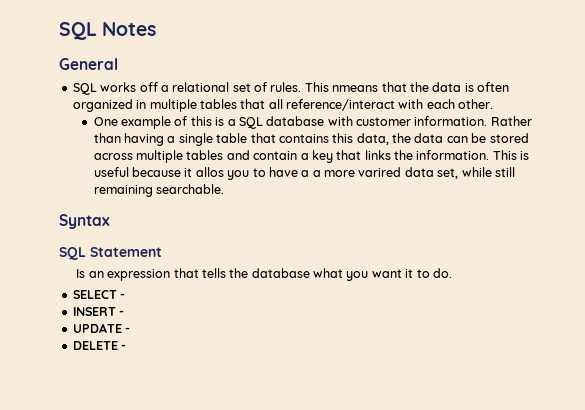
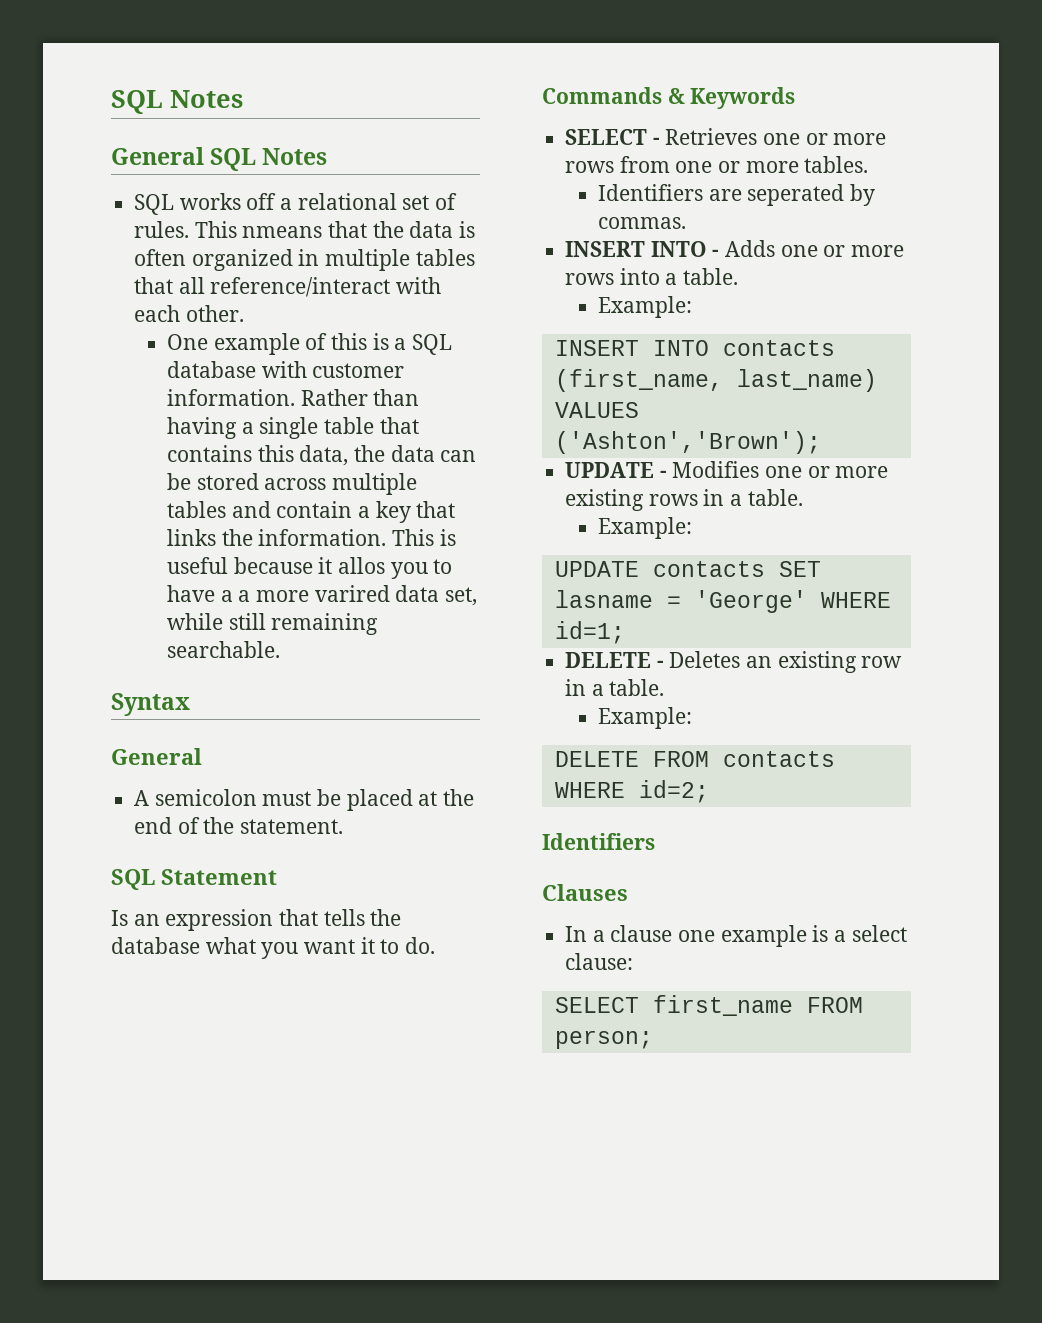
- General
+ General SQL Notes
  Syntax
+ General
+ A semicolon must be placed at the end of the statement.
+ Commands & Keywords
- SELECT -
- INSERT -
- UPDATE -
- DELETE -
+ SELECT - Retrieves one or more rows from one or more tables.
+ Identifiers are seperated by commas.
+ INSERT INTO - Adds one or more rows into a table.
+ Example:
+ INSERT INTO contacts (first_name, last_name) VALUES ('Ashton','Brown');
+ UPDATE - Modifies one or more existing rows in a table.
+ Example:
+ UPDATE contacts SET lasname = 'George' WHERE id=1;
+ DELETE - Deletes an existing row in a table.
+ Example:
+ DELETE FROM contacts WHERE id=2;
+ Identifiers
+ Clauses
+ In a clause one example is a select clause:
+ SELECT first_name FROM person;

